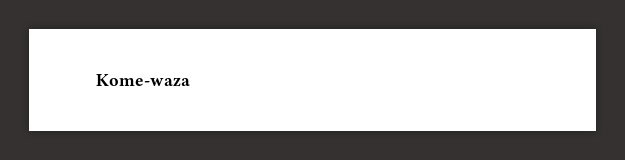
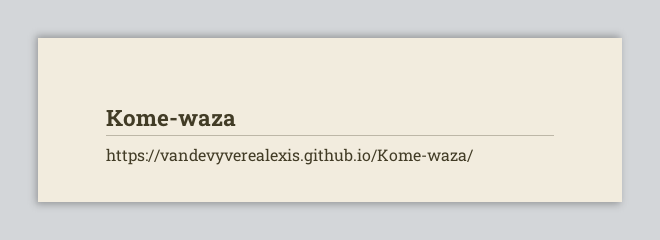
+ https://vandevyverealexis.github.io/Kome-waza/

